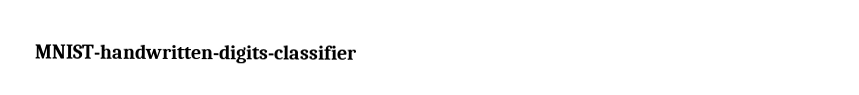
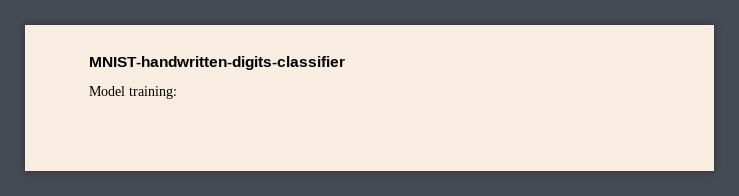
+ Model training:

